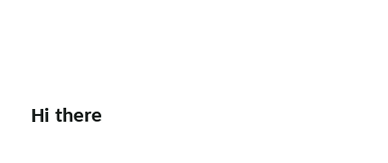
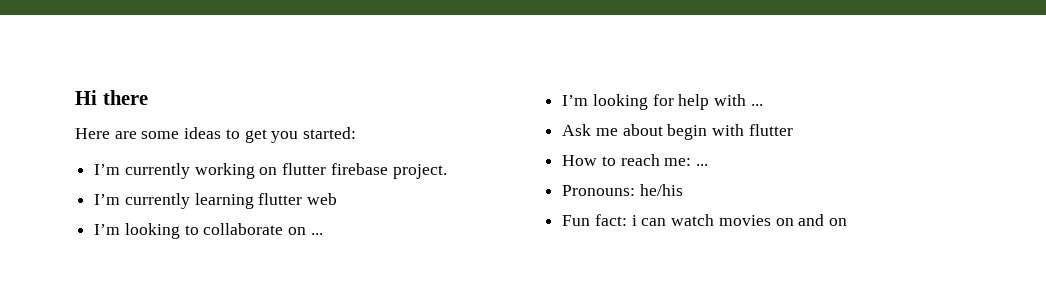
+ Here are some ideas to get you started:
+ I’m currently working on flutter firebase project.
+ I’m currently learning flutter web
+ I’m looking to collaborate on ...
+ I’m looking for help with ...
+ Ask me about begin with flutter
+ How to reach me: ...
+ Pronouns: he/his
+ Fun fact: i can watch movies on and on

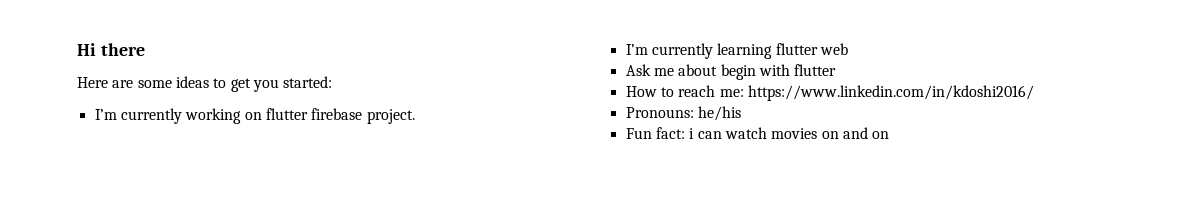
- I’m looking to collaborate on ...
- I’m looking for help with ...
- How to reach me: ...
+ How to reach me: https://www.linkedin.com/in/kdoshi2016/

